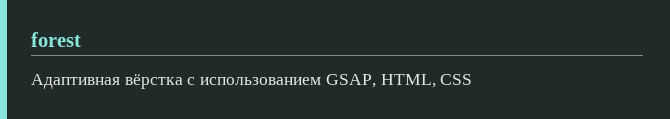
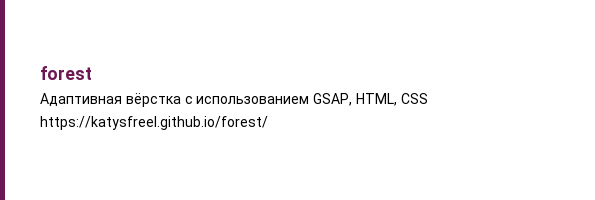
+ https://katysfreel.github.io/forest/

